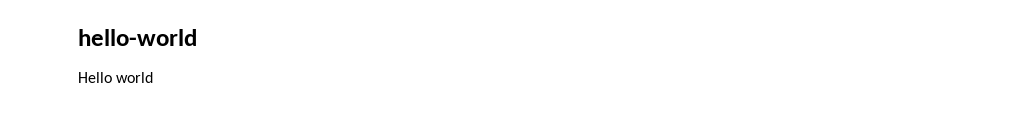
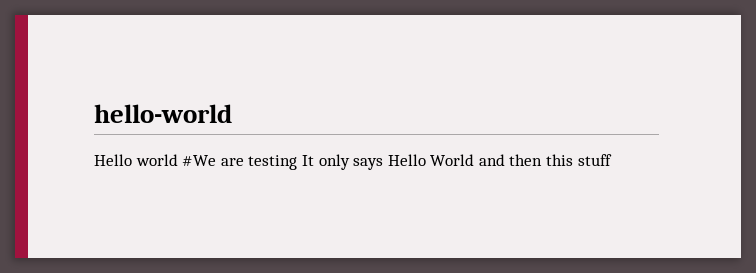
- Hello world
+ Hello world #We are testing It only says Hello World and then this stuff

